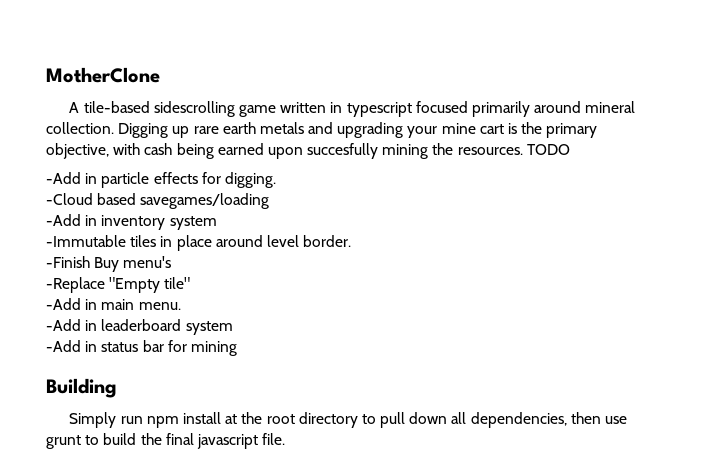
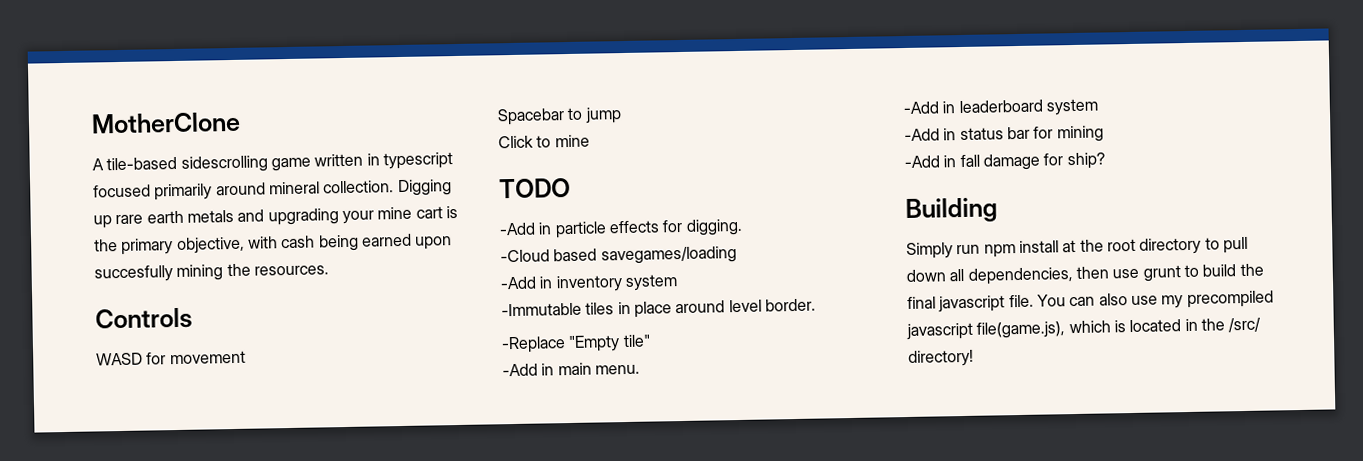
- Digging up rare earth metals and upgrading your mine cart is the primary objective, with cash being earned upon succesfully mining the resources. TODO
+ Digging up rare earth metals and upgrading your mine cart is the primary objective, with cash being earned upon succesfully mining the resources.
+ Controls
+ WASD for movement
+ Spacebar to jump
+ Click to mine
+ TODO
- -Finish Buy menu's
+ -Add in fall damage for ship?
+ You can also use my precompiled javascript file(game.js), which is located in the /src/ directory!

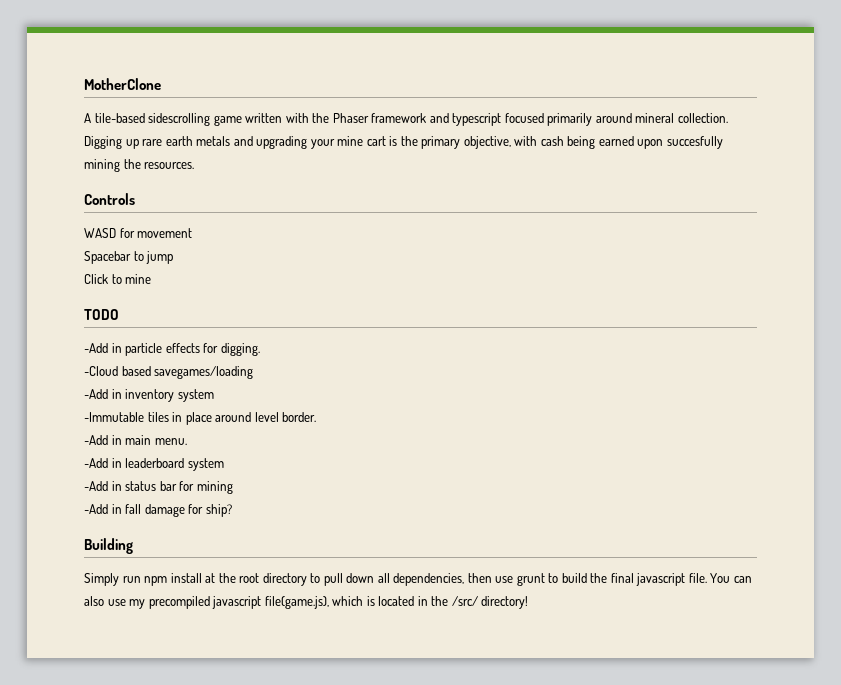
- A tile-based sidescrolling game written in typescript focused primarily around mineral collection.
+ A tile-based sidescrolling game written with the Phaser framework and typescript focused primarily around mineral collection.
- -Replace "Empty tile"

